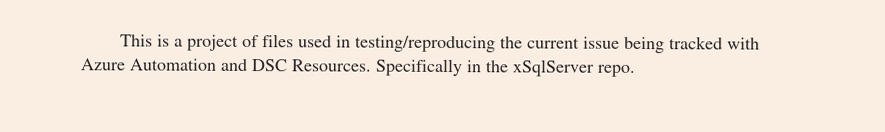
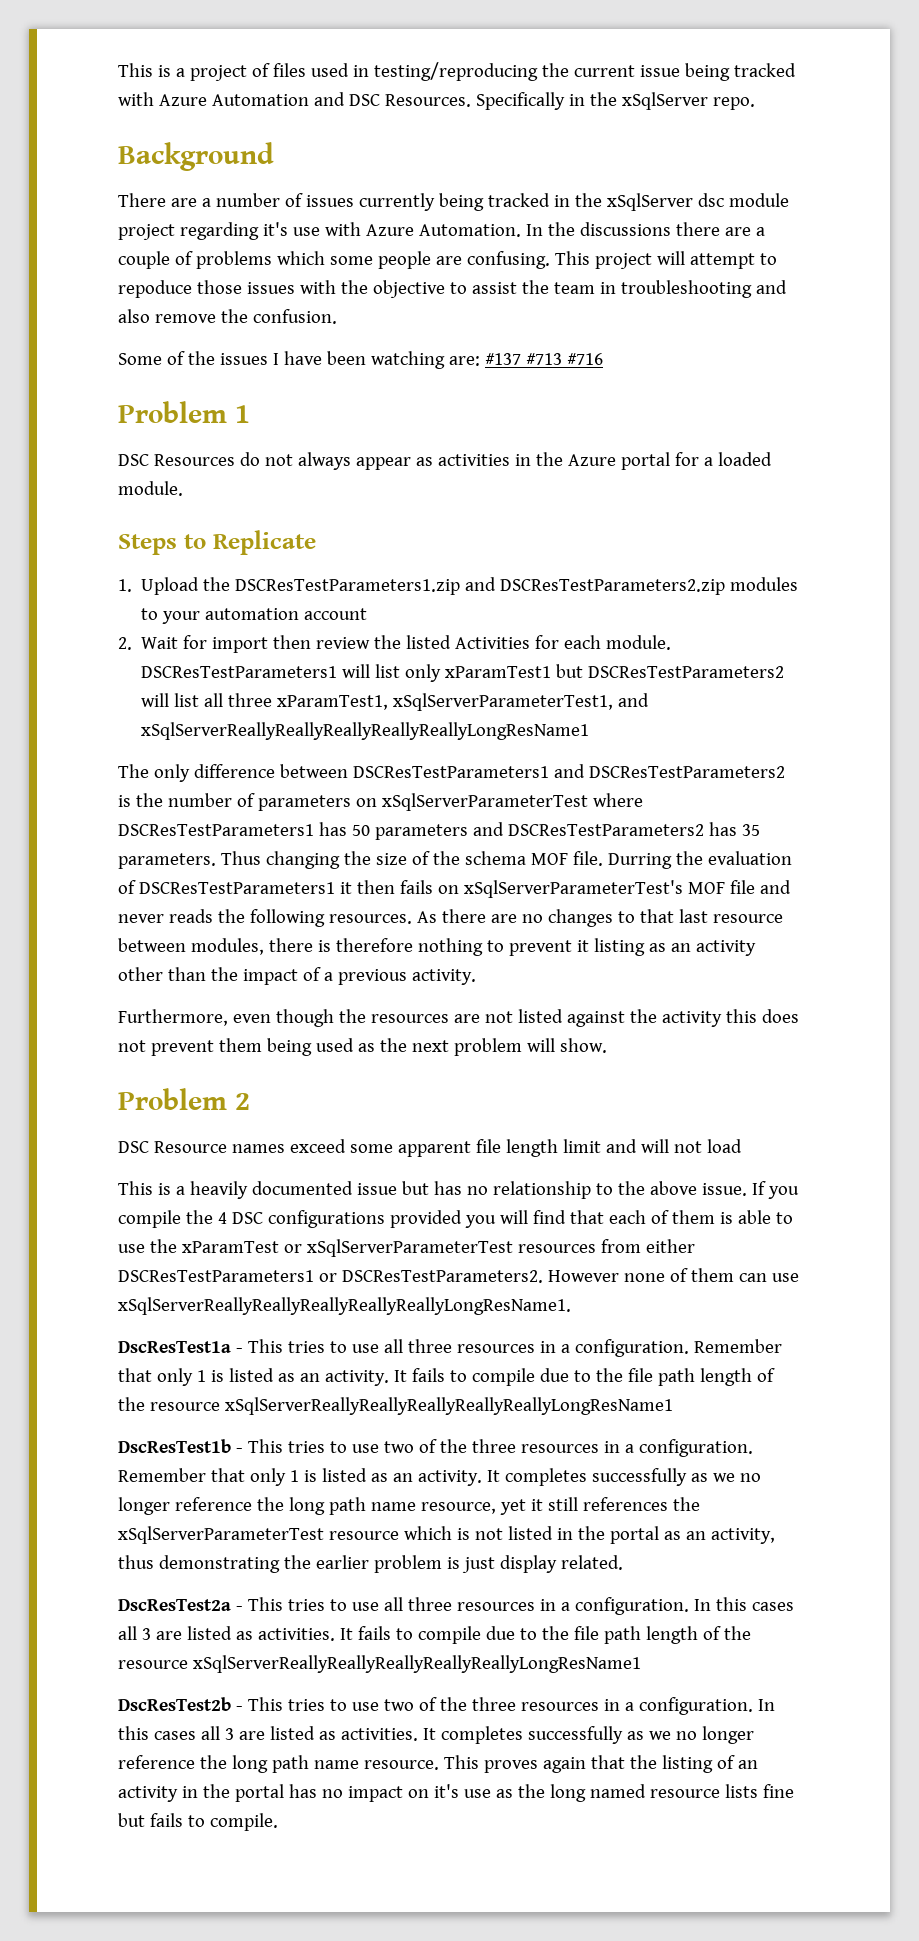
+ Background
+ There are a number of issues currently being tracked in the xSqlServer dsc module project regarding it's use with Azure Automation. In the discussions there are a couple of problems which some people are confusing. This project will attempt to repoduce those issues with the objective to assist the team in troubleshooting and also remove the confusion.
+ Some of the issues I have been watching are: #137 #713 #716
+ Problem 1
+ DSC Resources do not always appear as activities in the Azure portal for a loaded module.
+ Steps to Replicate
+ 1. Upload the DSCResTestParameters1.zip and DSCResTestParameters2.zip modules to your automation account
+ 2. Wait for import then review the listed Activities for each module. DSCResTestParameters1 will list only xParamTest1 but DSCResTestParameters2 will list all three xParamTest1, xSqlServerParameterTest1, and xSqlServerReallyReallyReallyReallyReallyLongResName1
+ The only difference between DSCResTestParameters1 and DSCResTestParameters2 is the number of parameters on xSqlServerParameterTest where DSCResTestParameters1 has 50 parameters and DSCResTestParameters2 has 35 parameters. Thus changing the size of the schema MOF file. Durring the evaluation of DSCResTestParameters1 it then fails on xSqlServerParameterTest's MOF file and never reads the following resources. As there are no changes to that last resource between modules, there is therefore nothing to prevent it listing as an activity other than the impact of a previous activity.
+ Furthermore, even though the resources are not listed against the activity this does not prevent them being used as the next problem will show.
+ Problem 2
+ DSC Resource names exceed some apparent file length limit and will not load
+ This is a heavily documented issue but has no relationship to the above issue. If you compile the 4 DSC configurations provided you will find that each of them is able to use the xParamTest or xSqlServerParameterTest resources from either DSCResTestParameters1 or DSCResTestParameters2. However none of them can use xSqlServerReallyReallyReallyReallyReallyLongResName1.
+ DscResTest1a - This tries to use all three resources in a configuration. Remember that only 1 is listed as an activity. It fails to compile due to the file path length of the resource xSqlServerReallyReallyReallyReallyReallyLongResName1
+ DscResTest1b - This tries to use two of the three resources in a configuration. Remember that only 1 is listed as an activity. It completes successfully as we no longer reference the long path name resource, yet it still references the xSqlServerParameterTest resource which is not listed in the portal as an activity, thus demonstrating the earlier problem is just display related.
+ DscResTest2a - This tries to use all three resources in a configuration. In this cases all 3 are listed as activities. It fails to compile due to the file path length of the resource xSqlServerReallyReallyReallyReallyReallyLongResName1
+ DscResTest2b - This tries to use two of the three resources in a configuration. In this cases all 3 are listed as activities. It completes successfully as we no longer reference the long path name resource. This proves again that the listing of an activity in the portal has no impact on it's use as the long named resource lists fine but fails to compile.

